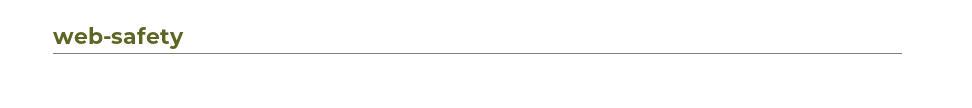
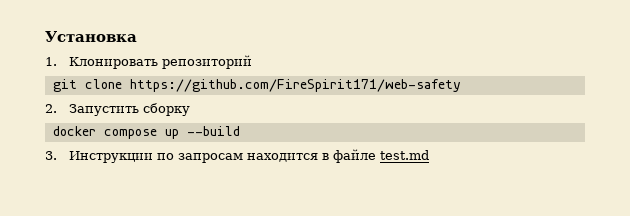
- web-safety
+ Установка
+ 1. Клонировать репозиторий
+ git clone https://github.com/FireSpirit171/web-safety
+ 2. Запустить сборку
+ docker compose up --build
+ 3. Инструкции по запросам находится в файле test.md

